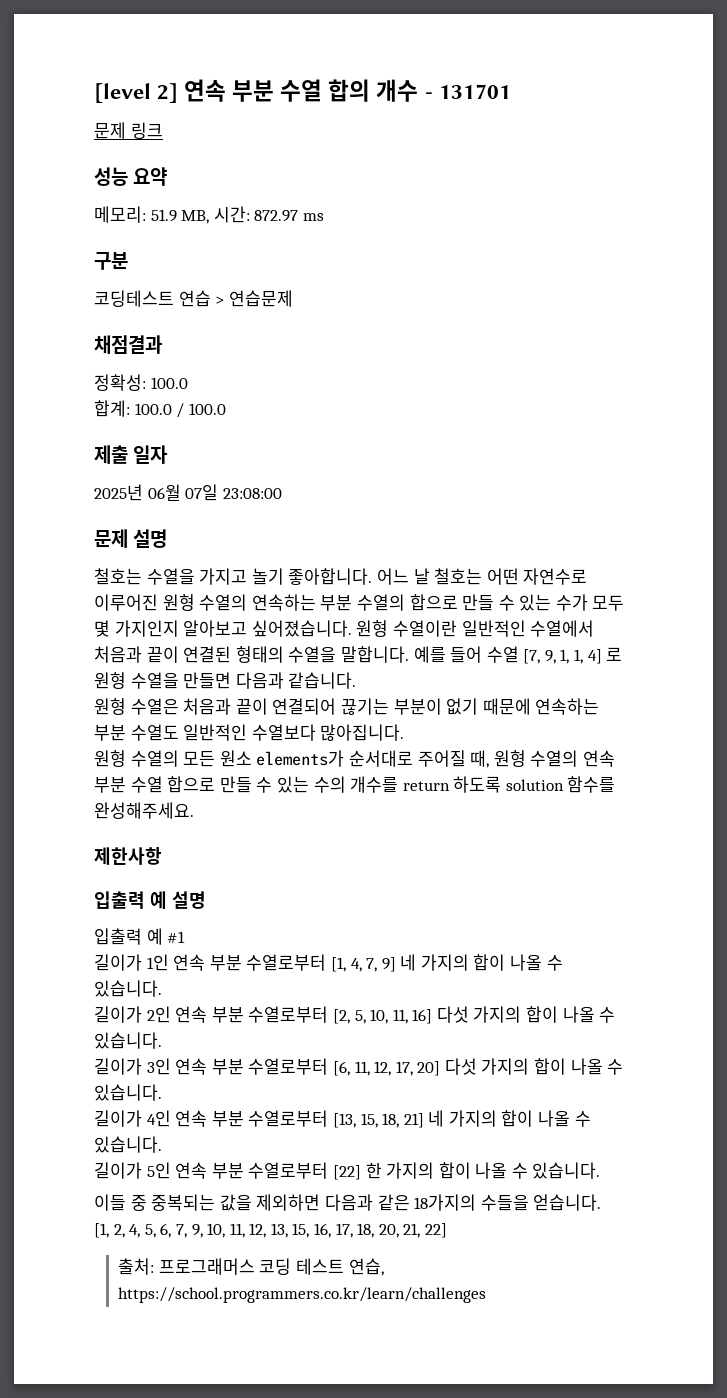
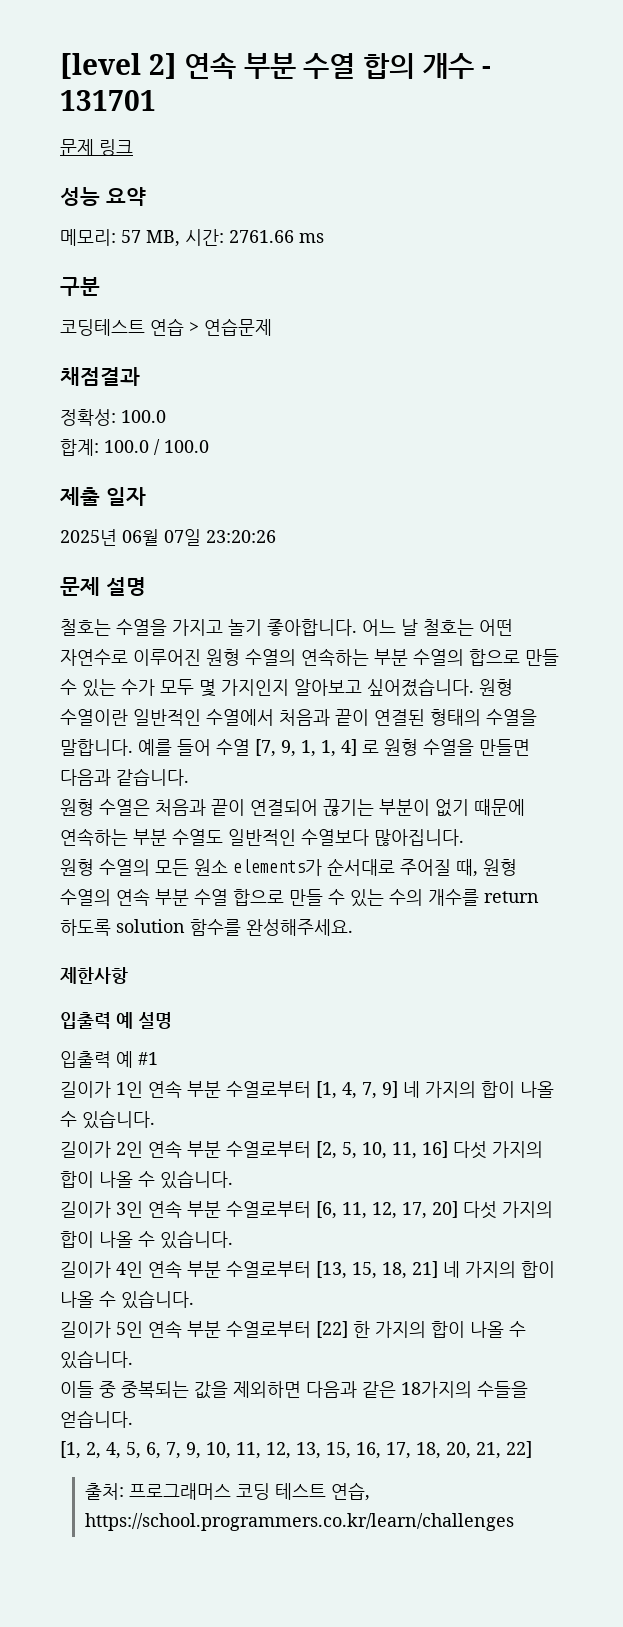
- 메모리: 51.9 MB, 시간: 872.97 ms
+ 메모리: 57 MB, 시간: 2761.66 ms
- 2025년 06월 07일 23:08:00
+ 2025년 06월 07일 23:20:26

